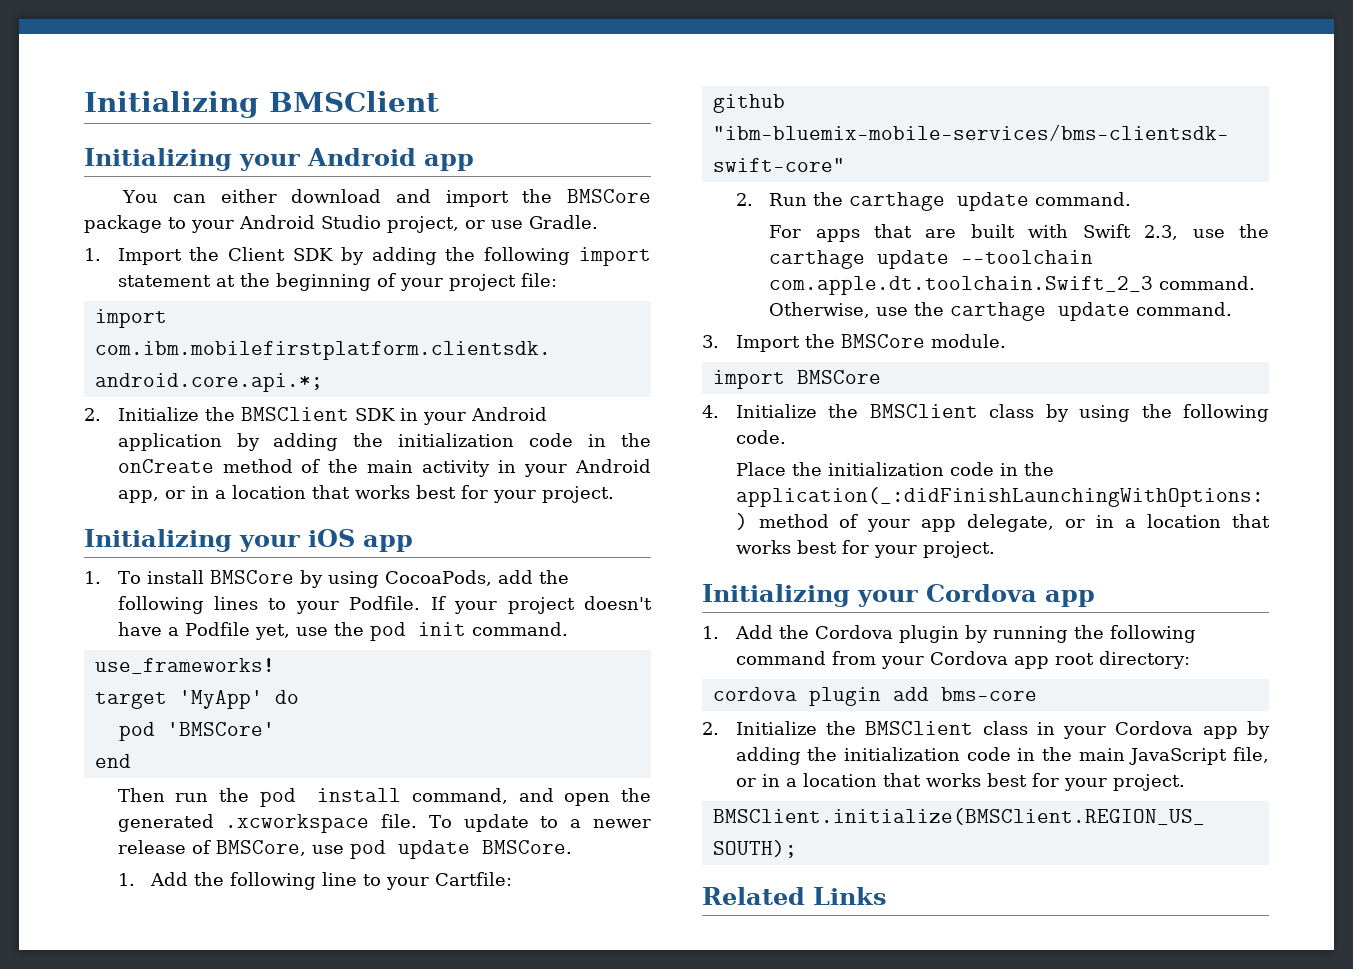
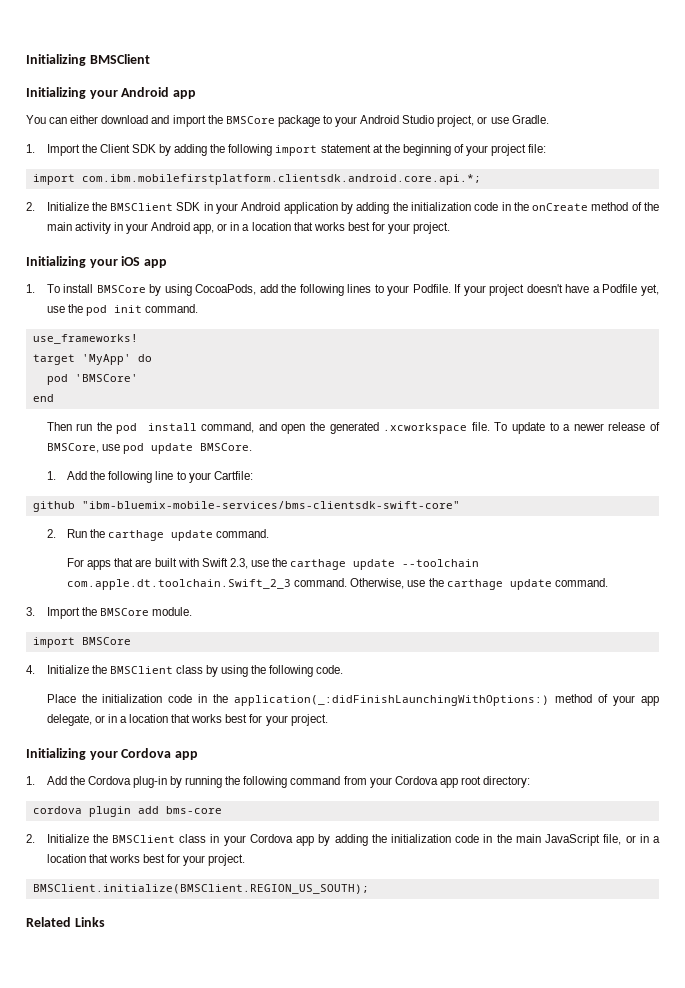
- 1. Add the Cordova plugin by running the following command from your Cordova app root directory:
+ 1. Add the Cordova plug-in by running the following command from your Cordova app root directory:

